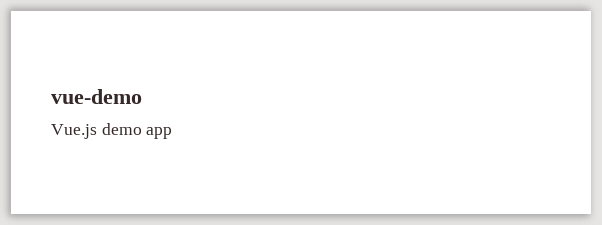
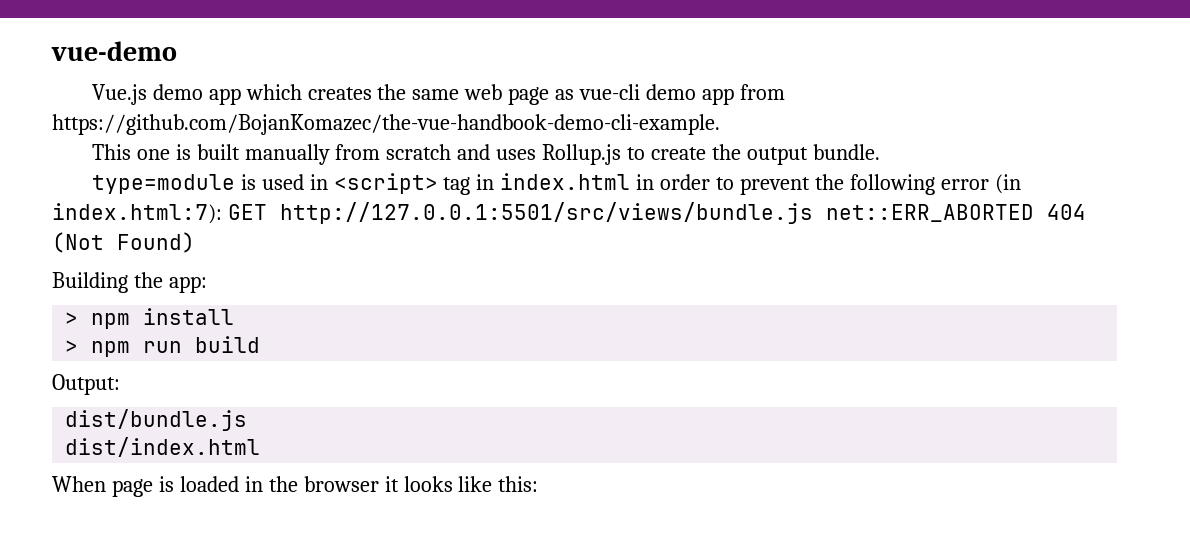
- Vue.js demo app
+ Vue.js demo app which creates the same web page as vue-cli demo app from https://github.com/BojanKomazec/the-vue-handbook-demo-cli-example.
+ This one is built manually from scratch and uses Rollup.js to create the output bundle.
+ type=module is used in <script> tag in index.html in order to prevent the following error (in index.html:7): GET http://127.0.0.1:5501/src/views/bundle.js net::ERR_ABORTED 404 (Not Found)
+ Building the app:
+ > npm install
+ > npm run build
+ Output:
+ dist/bundle.js
+ dist/index.html
+ When page is loaded in the browser it looks like this:

